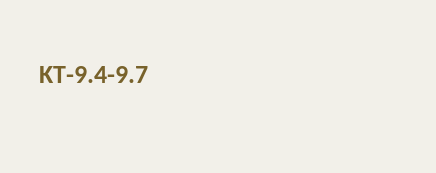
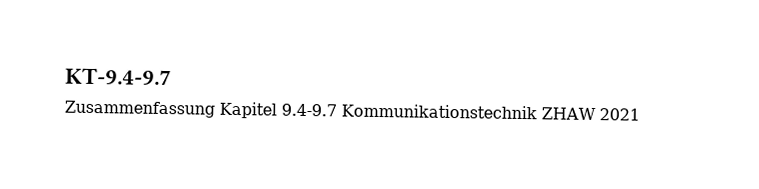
+ Zusammenfassung Kapitel 9.4-9.7 Kommunikationstechnik ZHAW 2021

